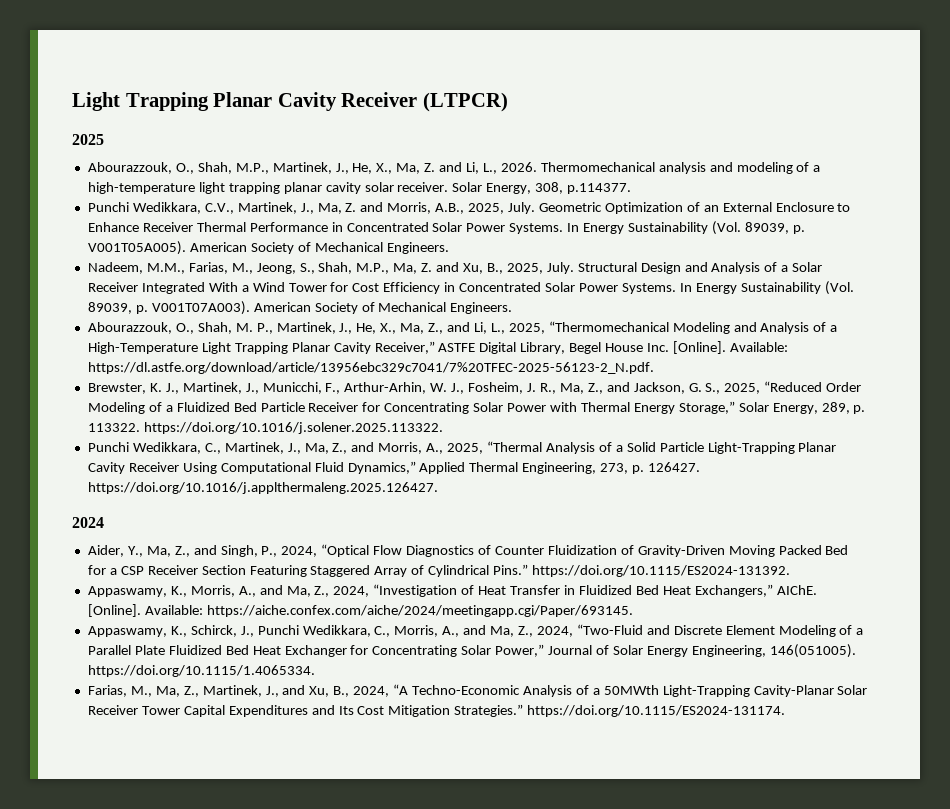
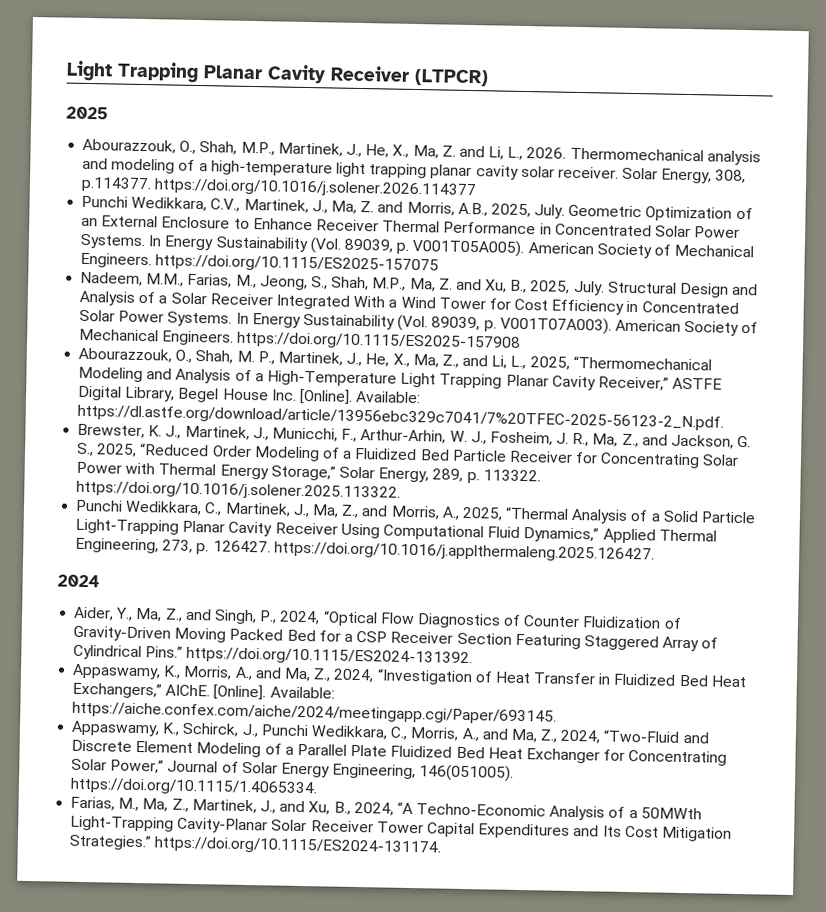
- Solar Energy, 308, p.114377.
+ Solar Energy, 308, p.114377. https://doi.org/10.1016/j.solener.2026.114377
- In Energy Sustainability (Vol. 89039, p. V001T05A005). American Society of Mechanical Engineers.
+ In Energy Sustainability (Vol. 89039, p. V001T05A005). American Society of Mechanical Engineers. https://doi.org/10.1115/ES2025-157075
- In Energy Sustainability (Vol. 89039, p. V001T07A003). American Society of Mechanical Engineers.
+ In Energy Sustainability (Vol. 89039, p. V001T07A003). American Society of Mechanical Engineers. https://doi.org/10.1115/ES2025-157908

